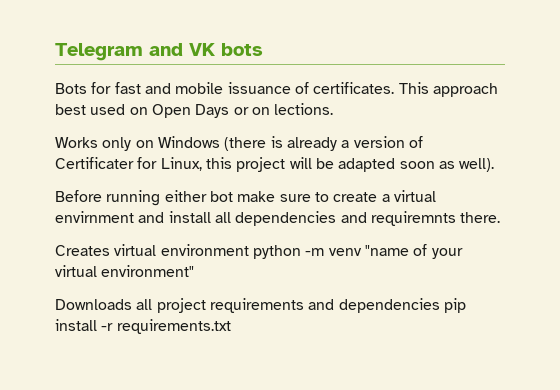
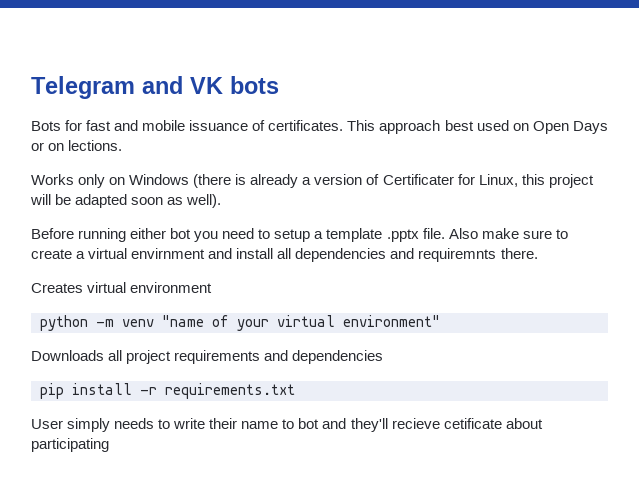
- Before running either bot make sure to create a virtual envirnment and install all dependencies and requiremnts there.
+ Before running either bot you need to setup a template .pptx file. Also make sure to create a virtual envirnment and install all dependencies and requiremnts there.
- Creates virtual environment python -m venv "name of your virtual environment"
+ Creates virtual environment
+ python -m venv "name of your virtual environment"
- Downloads all project requirements and dependencies pip install -r requirements.txt
+ Downloads all project requirements and dependencies
+ pip install -r requirements.txt
+ User simply needs to write their name to bot and they'll recieve cetificate about participating

